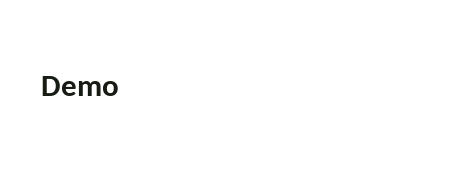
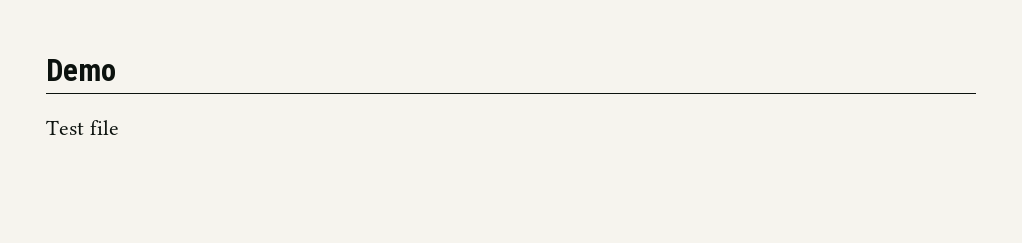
+ Test file

